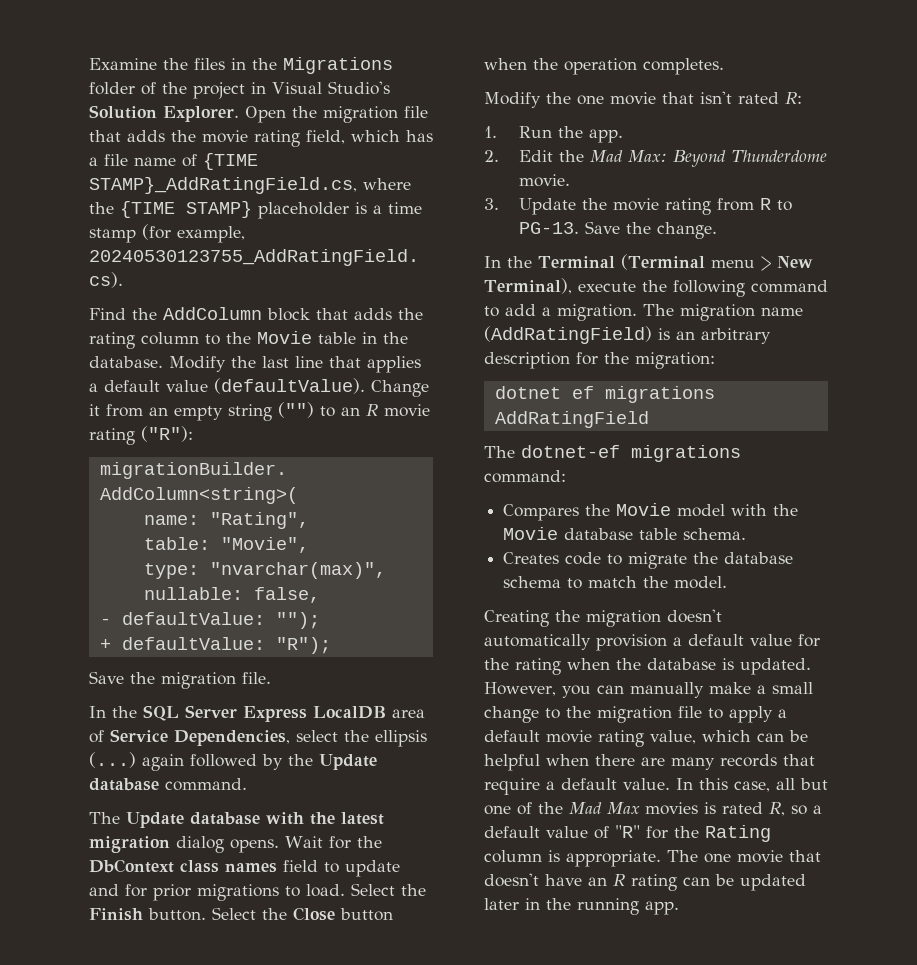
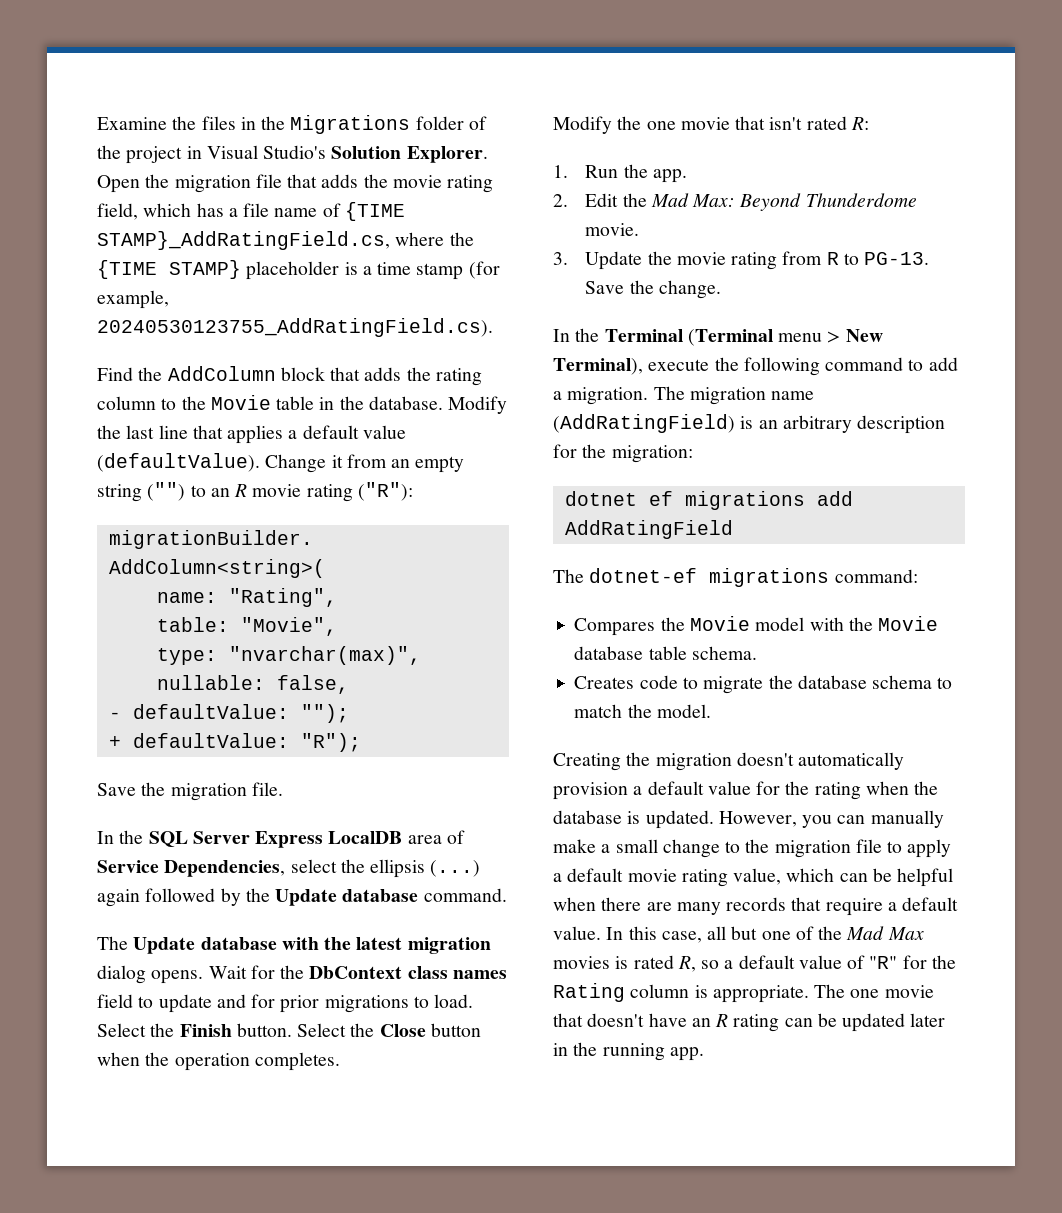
- dotnet ef migrations AddRatingField
+ dotnet ef migrations add AddRatingField

